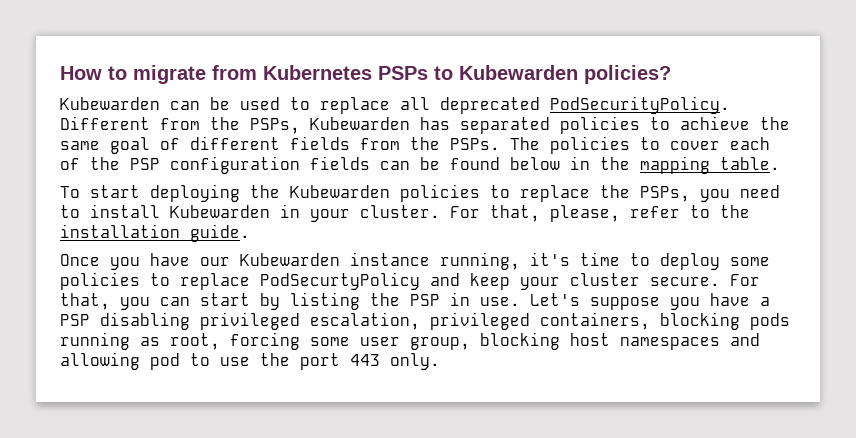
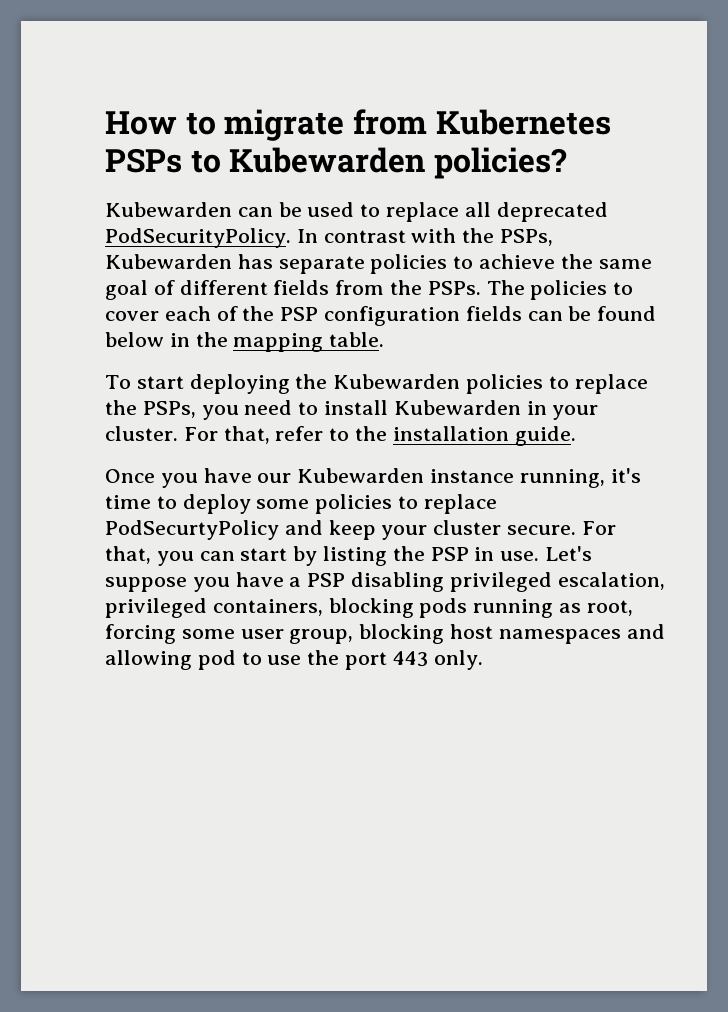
- Different from the PSPs, Kubewarden has separated policies to achieve the same goal of different fields from the PSPs.
+ In contrast with the PSPs, Kubewarden has separate policies to achieve the same goal of different fields from the PSPs.
- For that, please, refer to the installation guide.
+ For that, refer to the installation guide.

